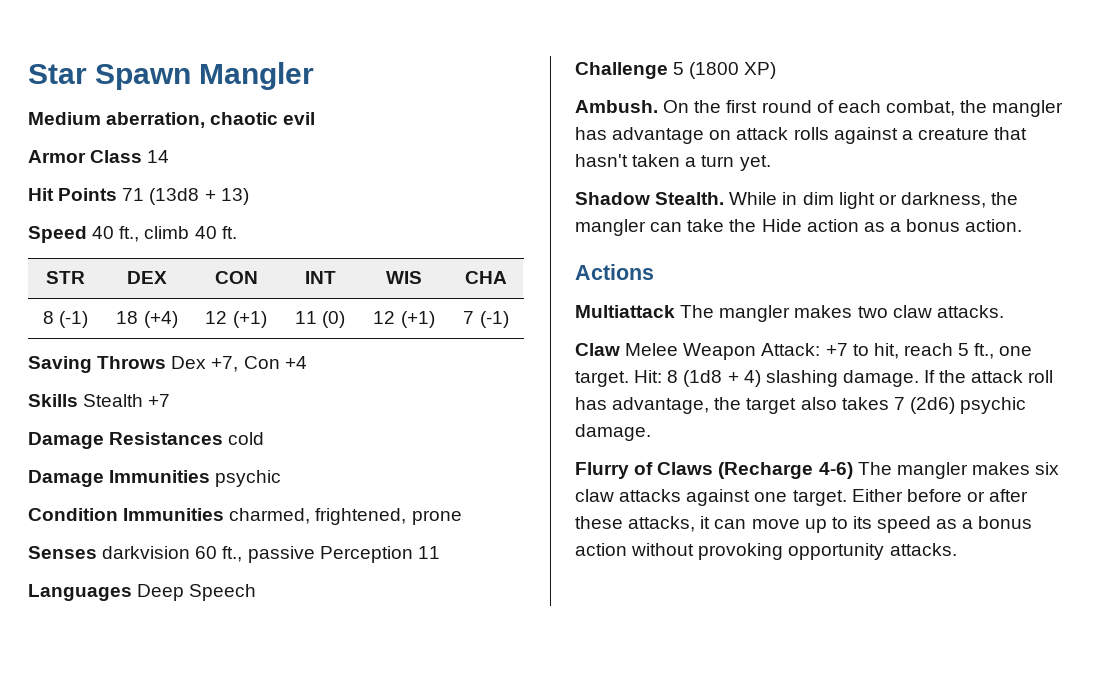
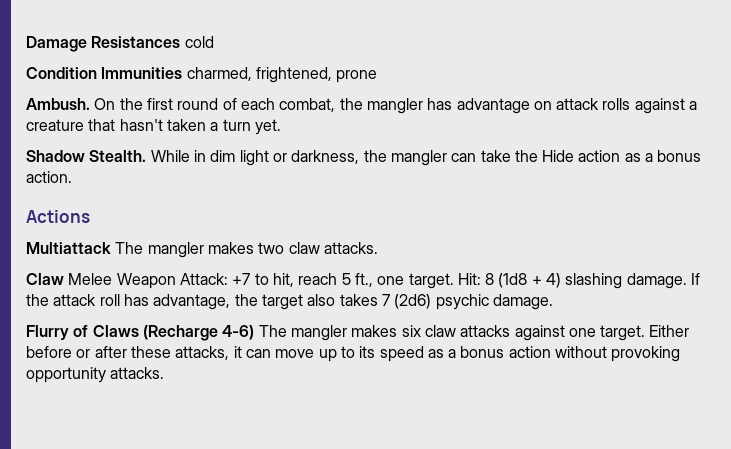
- Star Spawn Mangler
- Medium aberration, chaotic evil
- Armor Class 14
- Hit Points 71 (13d8 + 13)
- Speed 40 ft., climb 40 ft.
- STR | DEX | CON | INT | WIS | CHA
- 8 (-1) | 18 (+4) | 12 (+1) | 11 (0) | 12 (+1) | 7 (-1)
- Saving Throws Dex +7, Con +4
- Skills Stealth +7
- Damage Immunities psychic
- Senses darkvision 60 ft., passive Perception 11
- Languages Deep Speech
- Challenge 5 (1800 XP)

